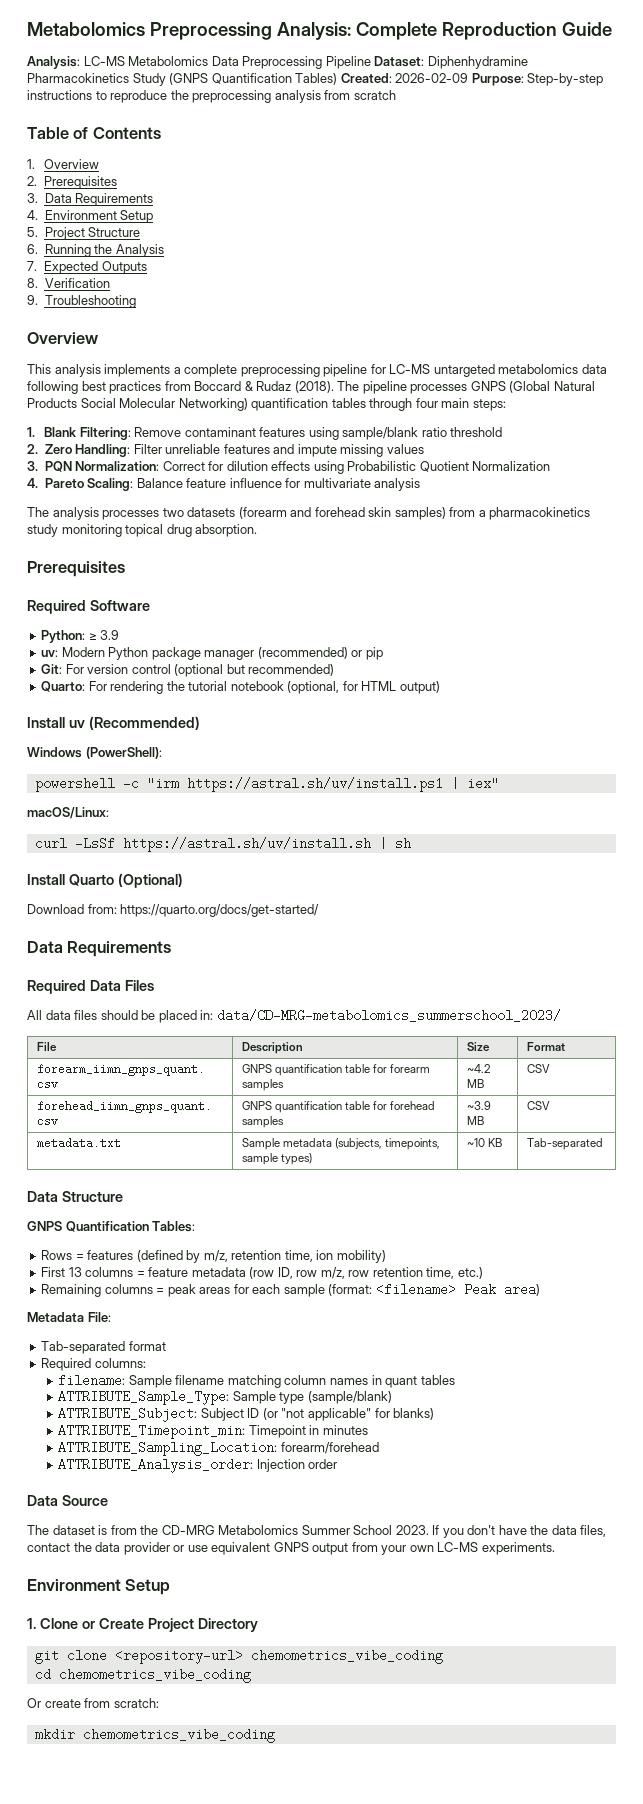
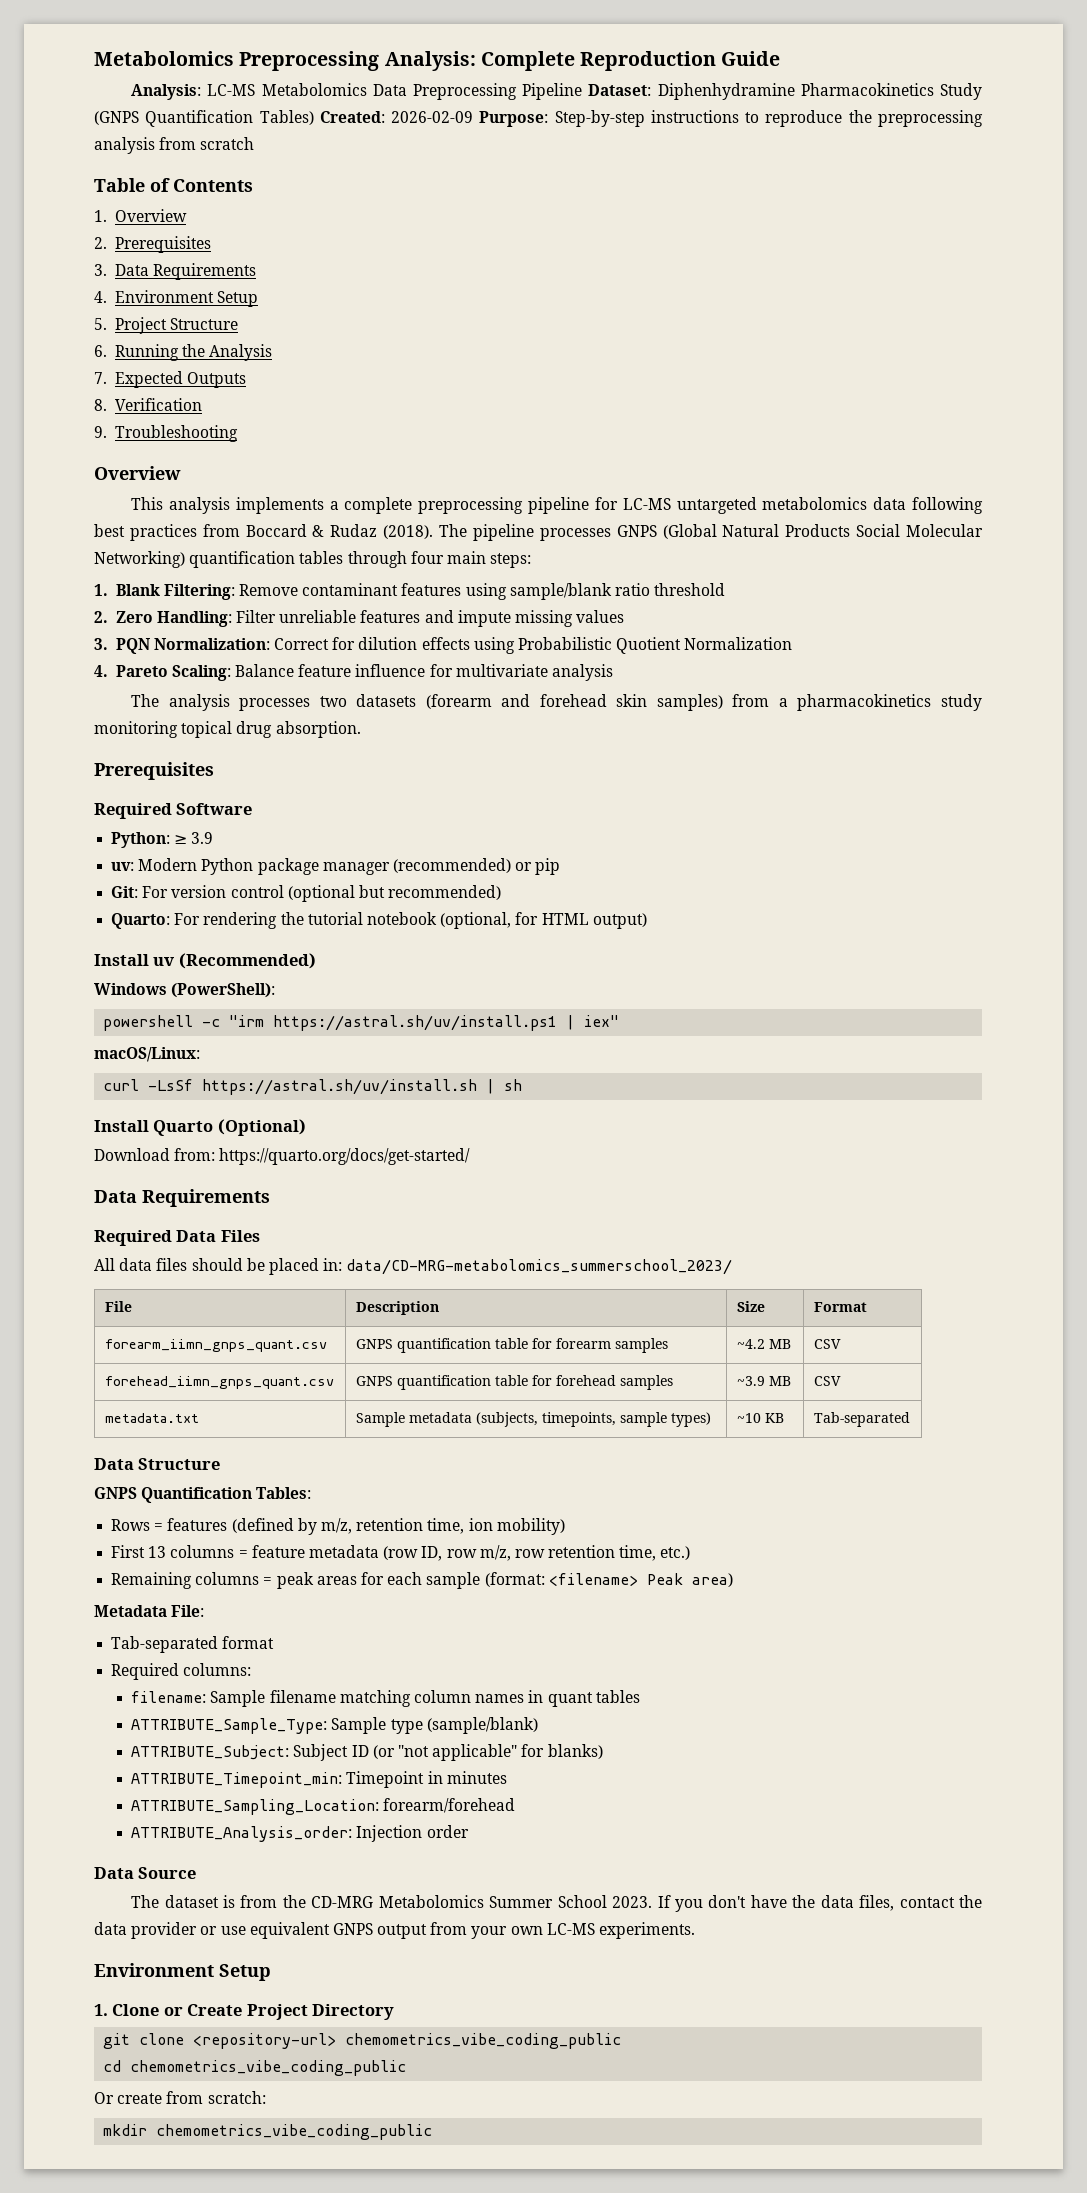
- git clone <repository-url> chemometrics_vibe_coding
+ git clone <repository-url> chemometrics_vibe_coding_public
- cd chemometrics_vibe_coding
+ cd chemometrics_vibe_coding_public
- mkdir chemometrics_vibe_coding
+ mkdir chemometrics_vibe_coding_public

